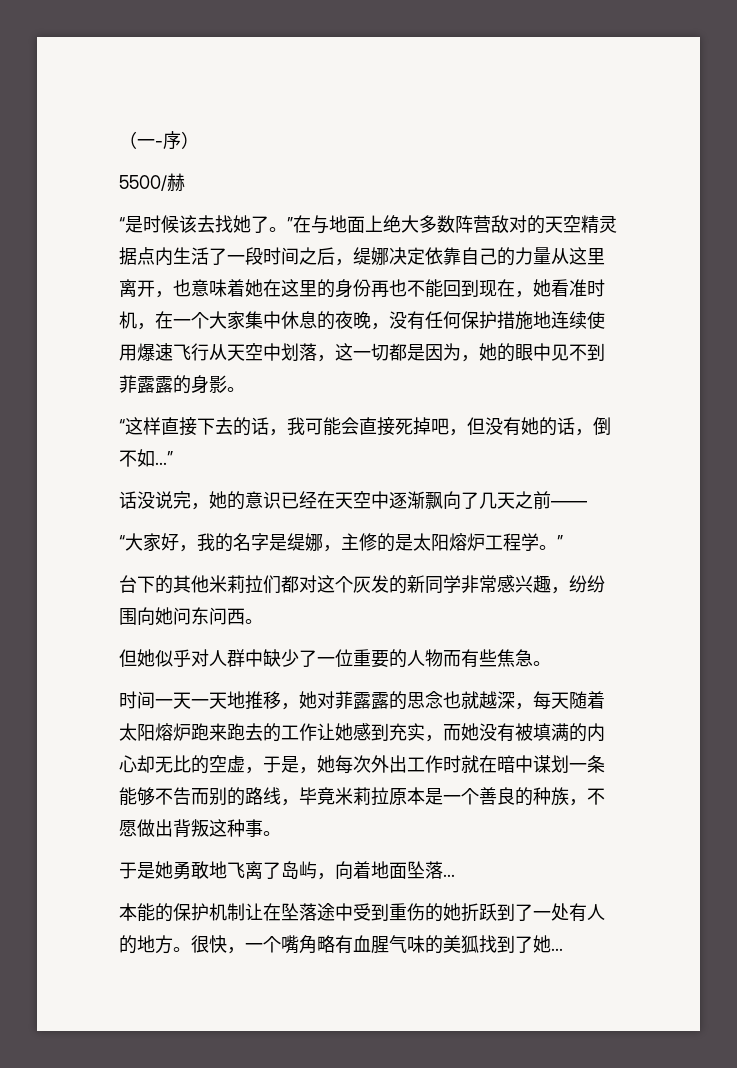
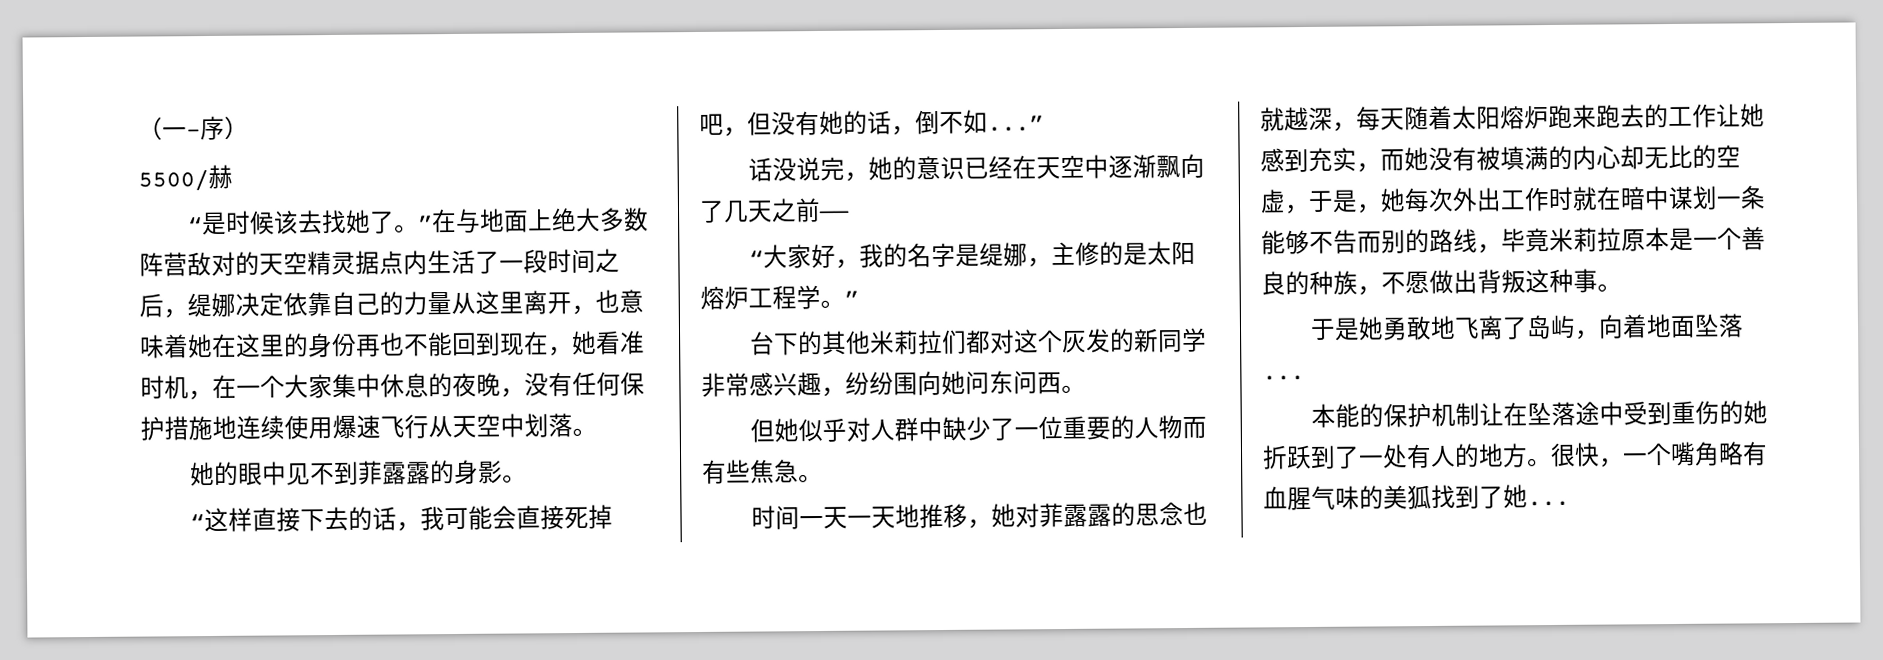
- “是时候该去找她了。”在与地面上绝大多数阵营敌对的天空精灵据点内生活了一段时间之后，缇娜决定依靠自己的力量从这里离开，也意味着她在这里的身份再也不能回到现在，她看准时机，在一个大家集中休息的夜晚，没有任何保护措施地连续使用爆速飞行从天空中划落，这一切都是因为，她的眼中见不到菲露露的身影。
+ “是时候该去找她了。”在与地面上绝大多数阵营敌对的天空精灵据点内生活了一段时间之后，缇娜决定依靠自己的力量从这里离开，也意味着她在这里的身份再也不能回到现在，她看准时机，在一个大家集中休息的夜晚，没有任何保护措施地连续使用爆速飞行从天空中划落。
+ 她的眼中见不到菲露露的身影。

